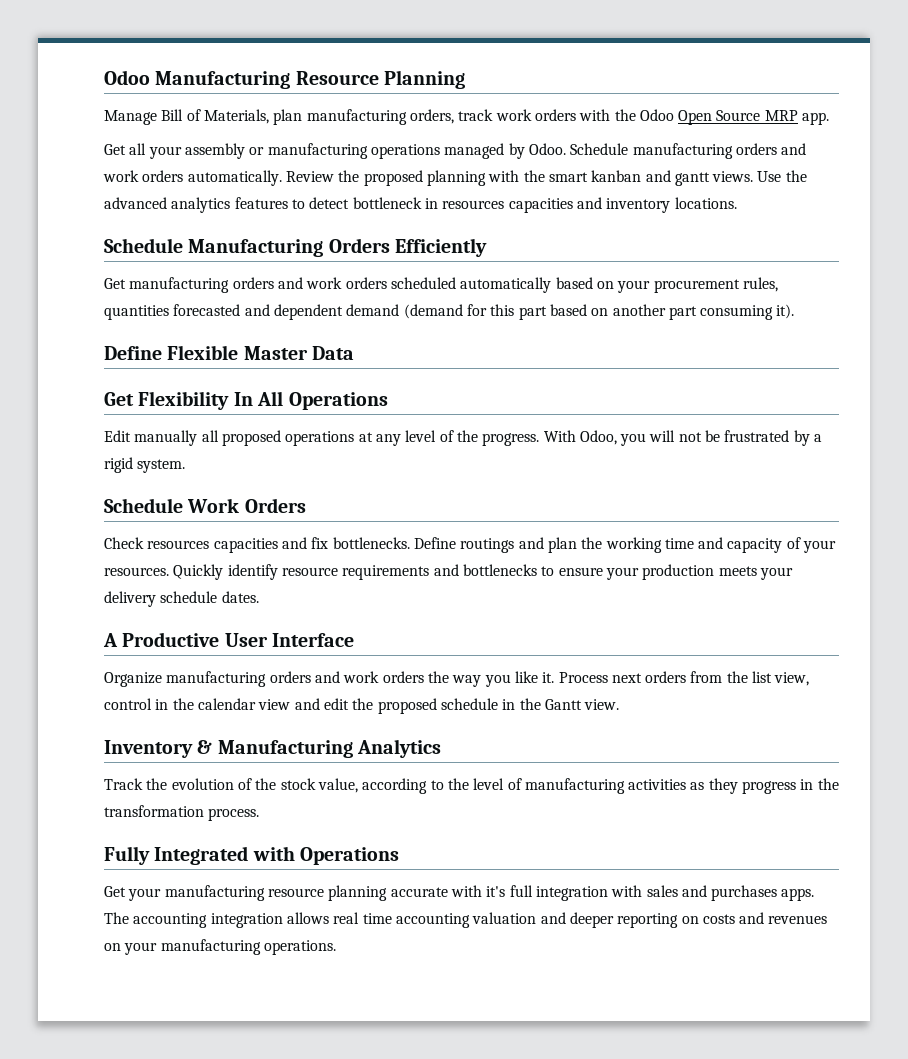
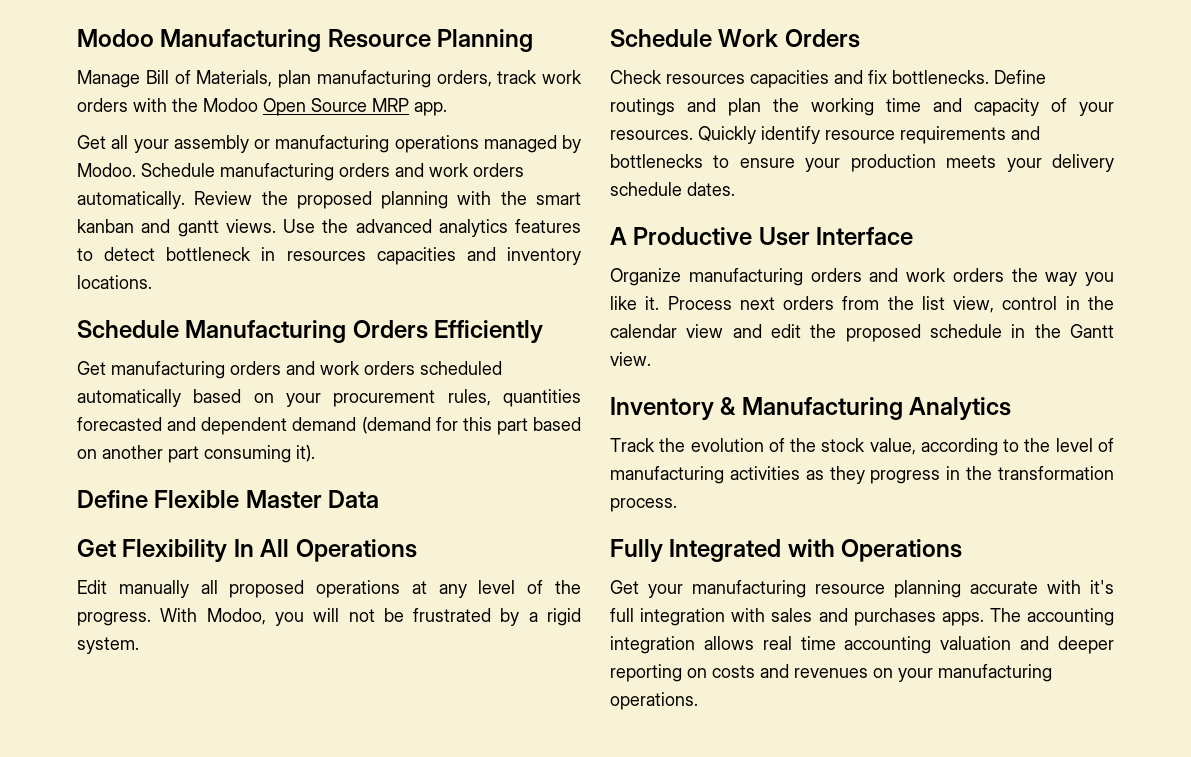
- Odoo Manufacturing Resource Planning
+ Modoo Manufacturing Resource Planning
- Manage Bill of Materials, plan manufacturing orders, track work orders with the Odoo Open Source MRP app.
+ Manage Bill of Materials, plan manufacturing orders, track work orders with the Modoo Open Source MRP app.
- Get all your assembly or manufacturing operations managed by Odoo.
+ Get all your assembly or manufacturing operations managed by Modoo.
- With Odoo, you will not be frustrated by a rigid system.
+ With Modoo, you will not be frustrated by a rigid system.

